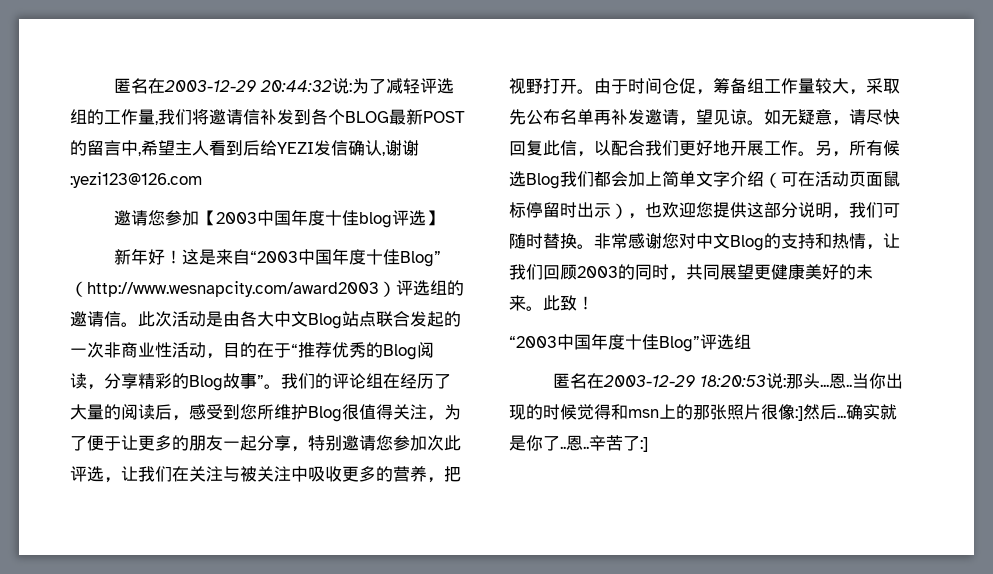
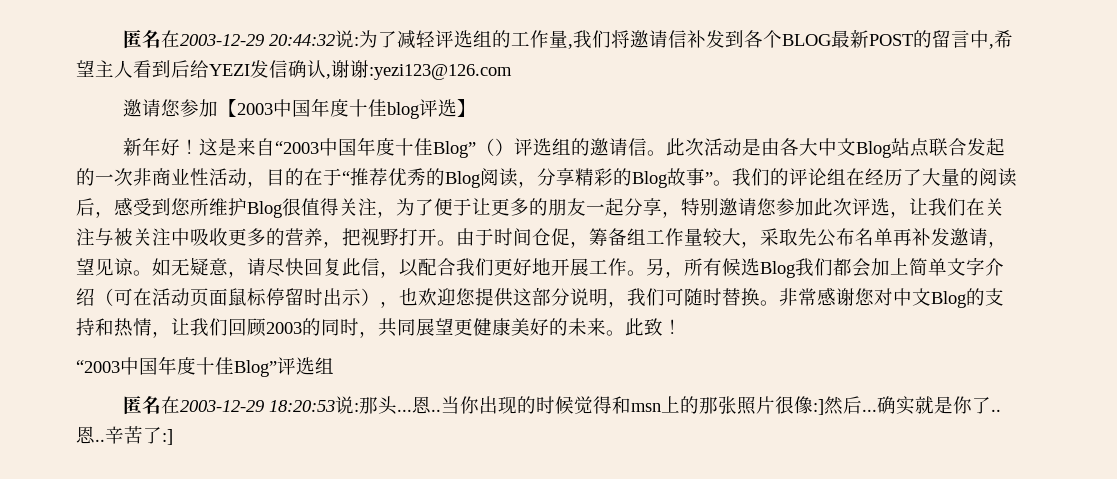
- 这是来自“2003中国年度十佳Blog”（http://www.wesnapcity.com/award2003）评选组的邀请信。
+ 这是来自“2003中国年度十佳Blog”（）评选组的邀请信。
- 我们的评论组在经历了大量的阅读后，感受到您所维护Blog很值得关注，为了便于让更多的朋友一起分享，特别邀请您参加次此评选，让我们在关注与被关注中吸收更多的营养，把视野打开。
+ 我们的评论组在经历了大量的阅读后，感受到您所维护Blog很值得关注，为了便于让更多的朋友一起分享，特别邀请您参加此次评选，让我们在关注与被关注中吸收更多的营养，把视野打开。

